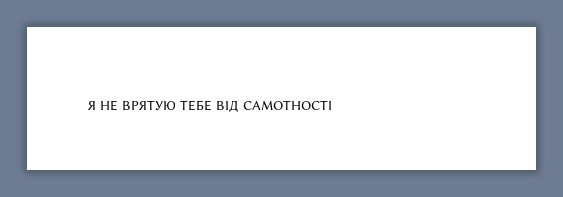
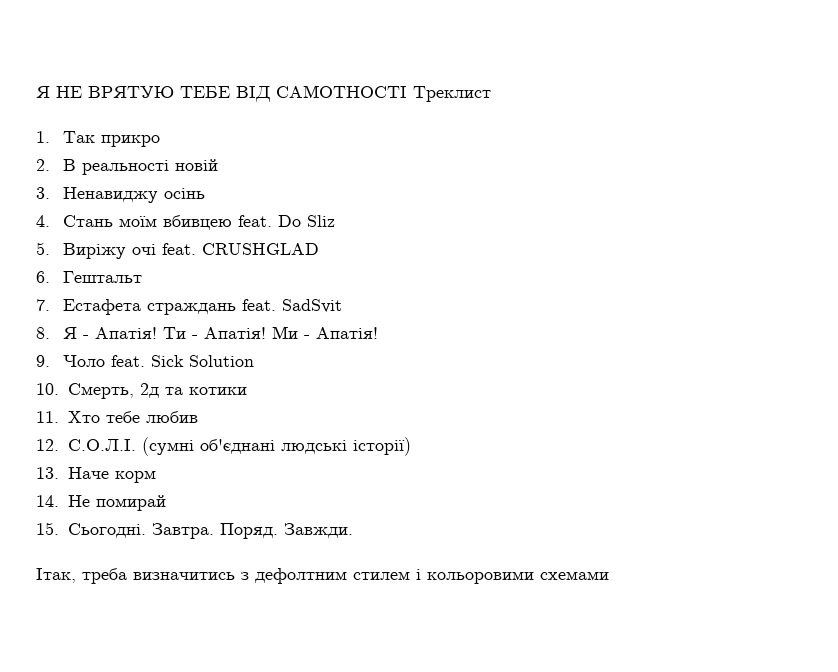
- Я НЕ ВРЯТУЮ ТЕБЕ ВІД САМОТНОСТІ
+ Я НЕ ВРЯТУЮ ТЕБЕ ВІД САМОТНОСТІ Треклист
+ 1. Так прикро
+ 2. В реальності новій
+ 3. Ненавиджу осінь
+ 4. Стань моїм вбивцею feat. Do Sliz
+ 5. Виріжу очі feat. CRUSHGLAD
+ 6. Гештальт
+ 7. Естафета страждань feat. SadSvit
+ 8. Я - Апатія! Ти - Апатія! Ми - Апатія!
+ 9. Чоло feat. Sick Solution
+ 10. Смерть, 2д та котики
+ 11. Хто тебе любив
+ 12. С.О.Л.І. (сумні об'єднані людські історії)
+ 13. Наче корм
+ 14. Не помирай
+ 15. Сьогодні. Завтра. Поряд. Завжди.
+ Ітак, треба визначитись з дефолтним стилем і кольоровими схемами

